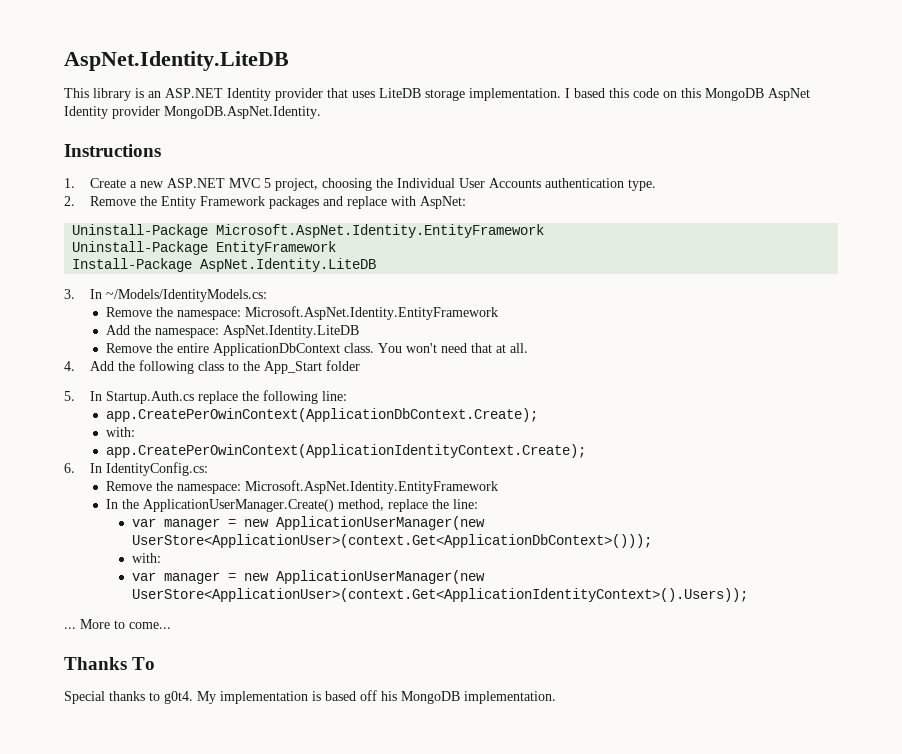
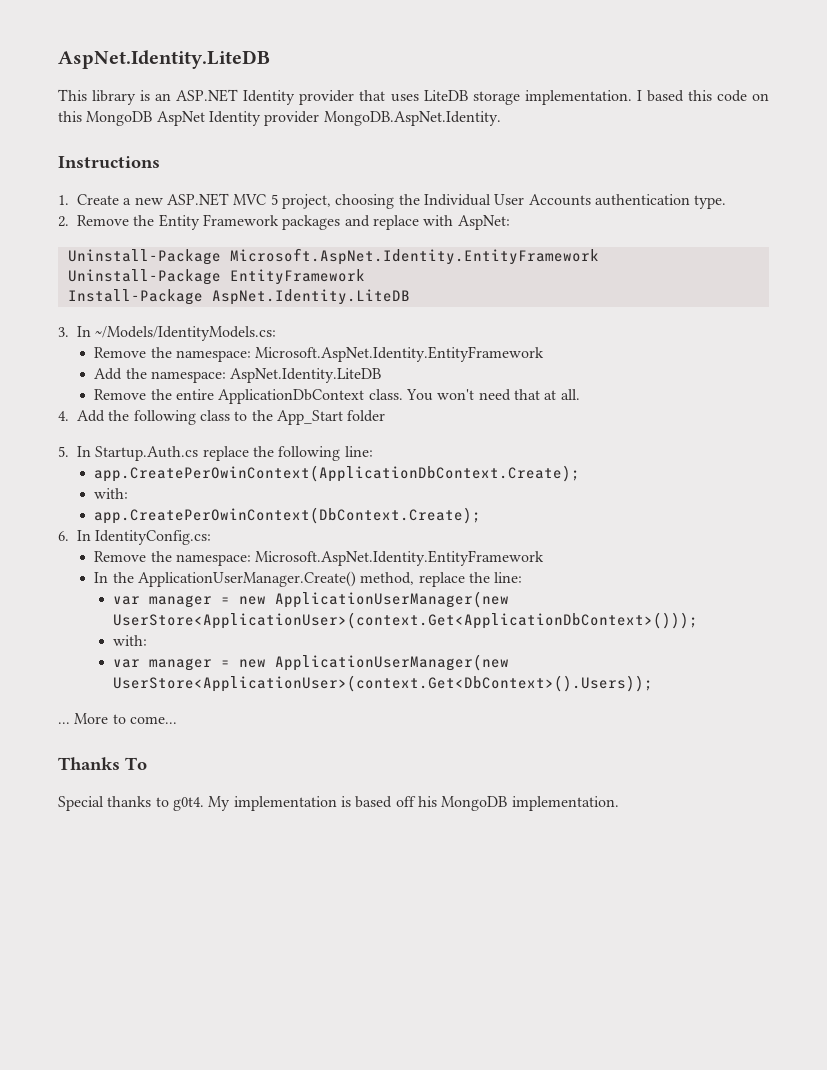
- app.CreatePerOwinContext(ApplicationIdentityContext.Create);
+ app.CreatePerOwinContext(DbContext.Create);
- var manager = new ApplicationUserManager(new UserStore<ApplicationUser>(context.Get<ApplicationIdentityContext>().Users));
+ var manager = new ApplicationUserManager(new UserStore<ApplicationUser>(context.Get<DbContext>().Users));

